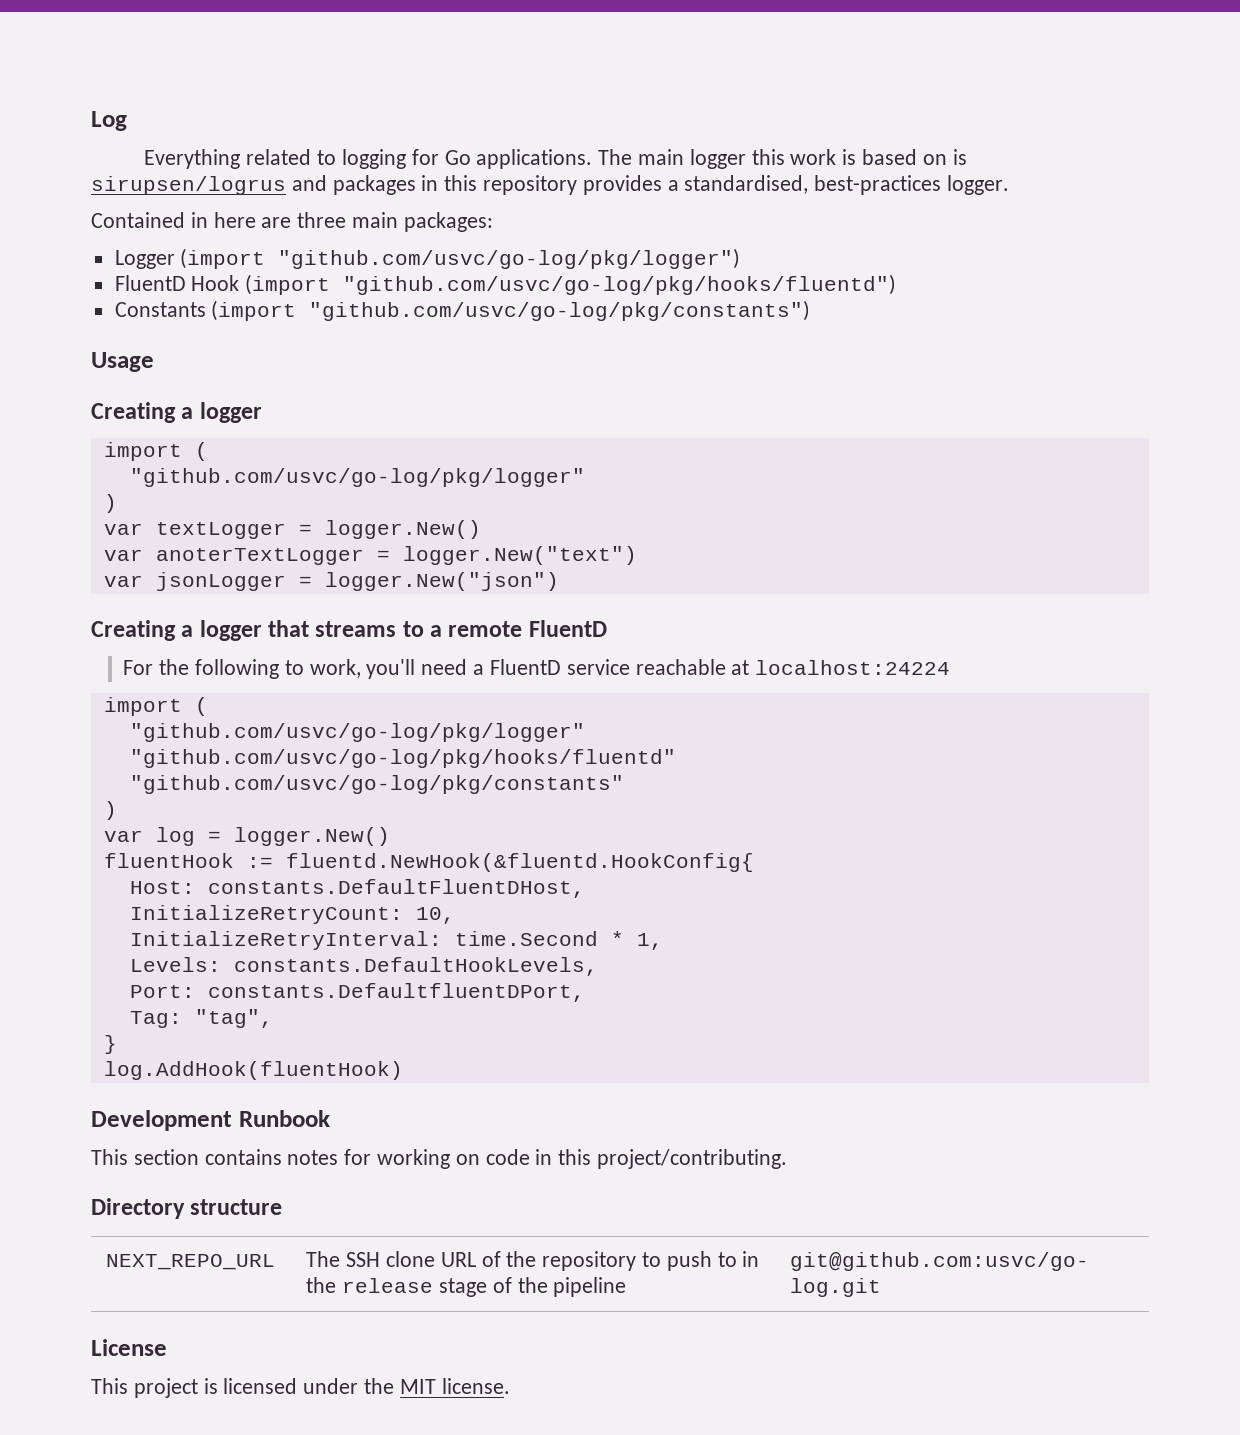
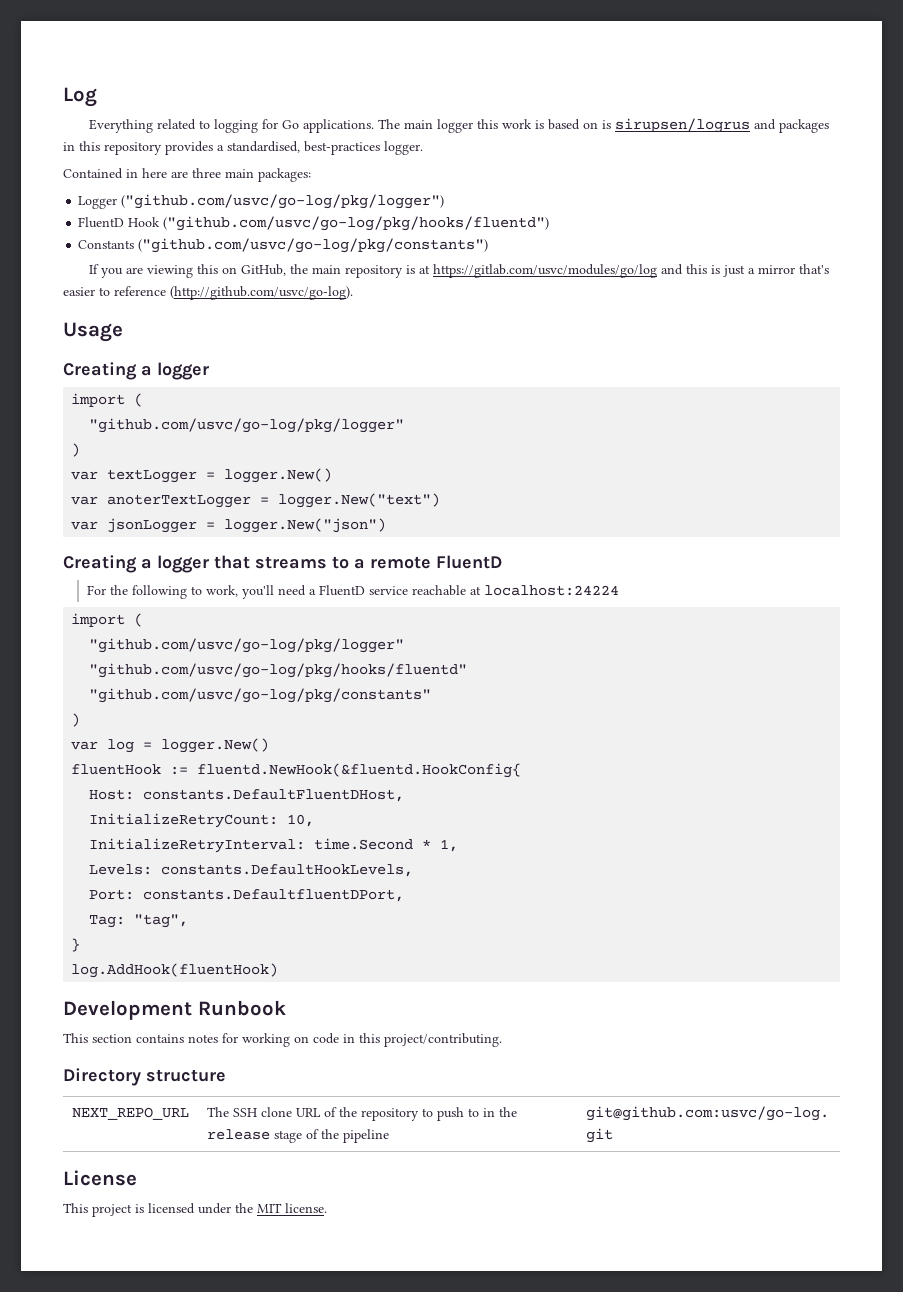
- Logger (import "github.com/usvc/go-log/pkg/logger")
+ Logger ("github.com/usvc/go-log/pkg/logger")
- FluentD Hook (import "github.com/usvc/go-log/pkg/hooks/fluentd")
+ FluentD Hook ("github.com/usvc/go-log/pkg/hooks/fluentd")
- Constants (import "github.com/usvc/go-log/pkg/constants")
+ Constants ("github.com/usvc/go-log/pkg/constants")
+ If you are viewing this on GitHub, the main repository is at https://gitlab.com/usvc/modules/go/log and this is just a mirror that's easier to reference (http://github.com/usvc/go-log).

